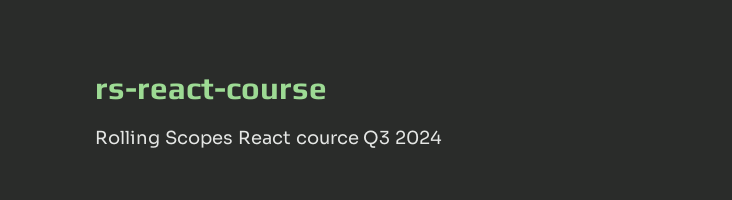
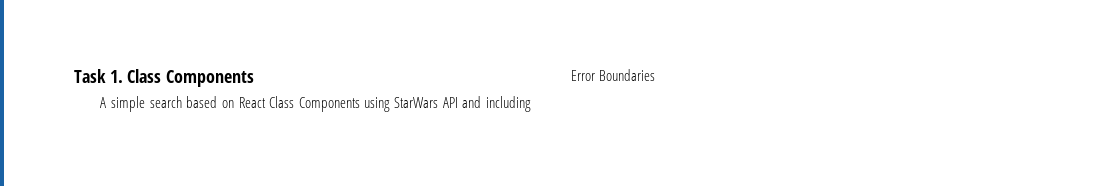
- rs-react-course
- Rolling Scopes React cource Q3 2024
+ Task 1. Class Components
+ A simple search based on React Class Components using StarWars API and including Error Boundaries

